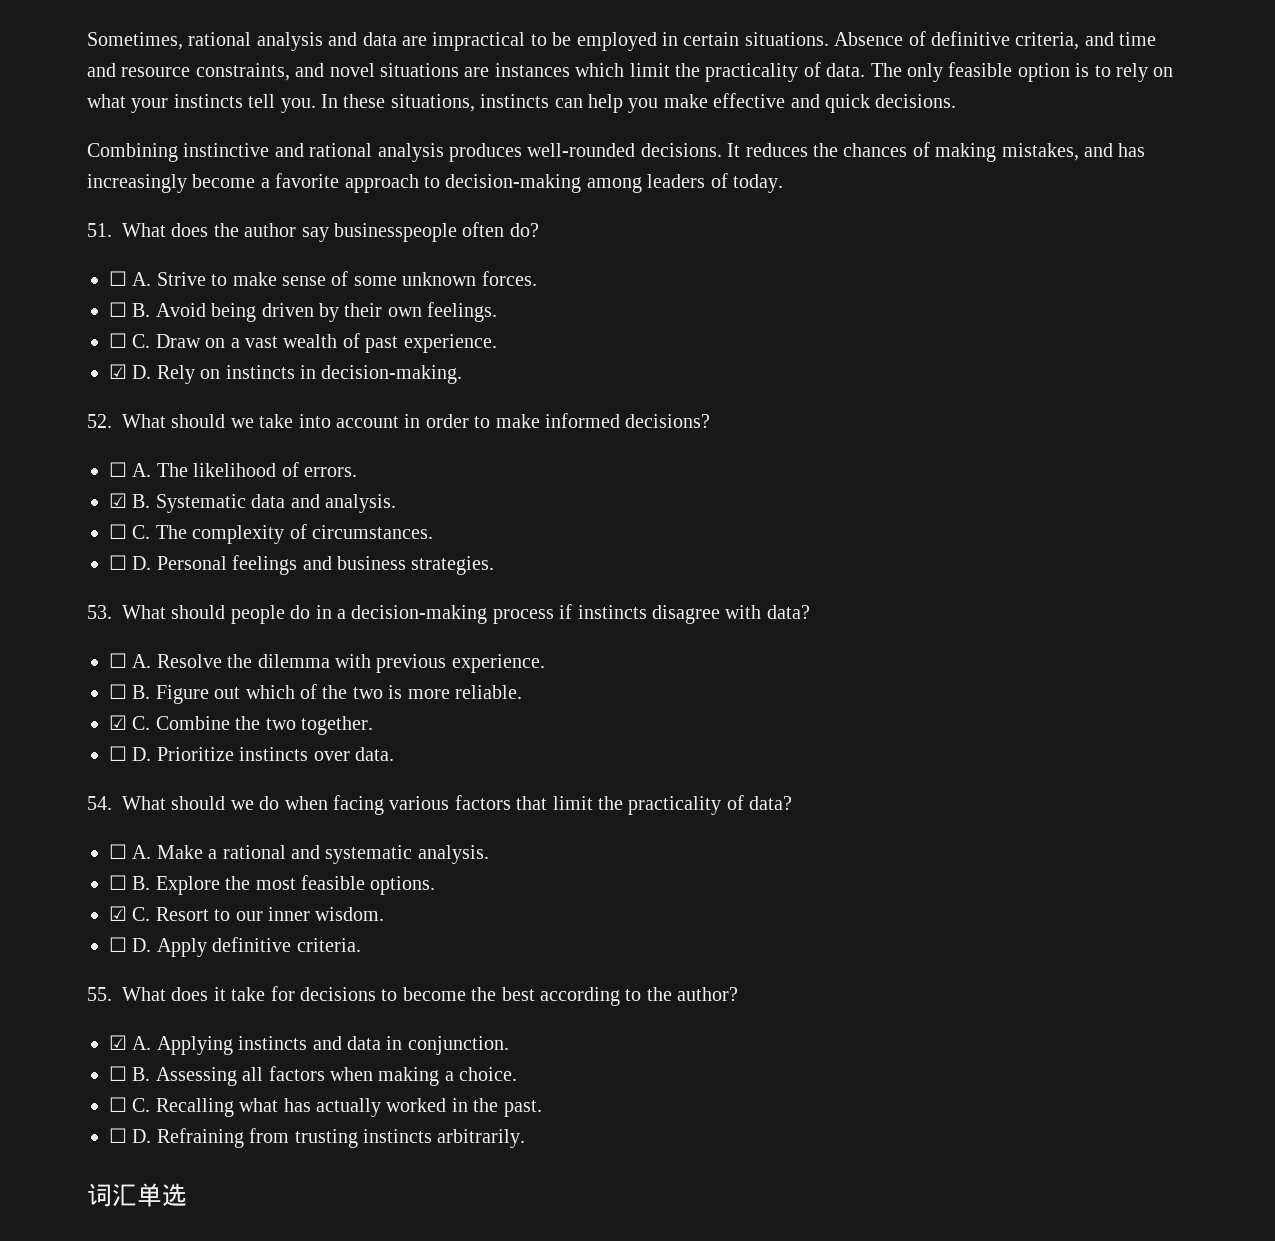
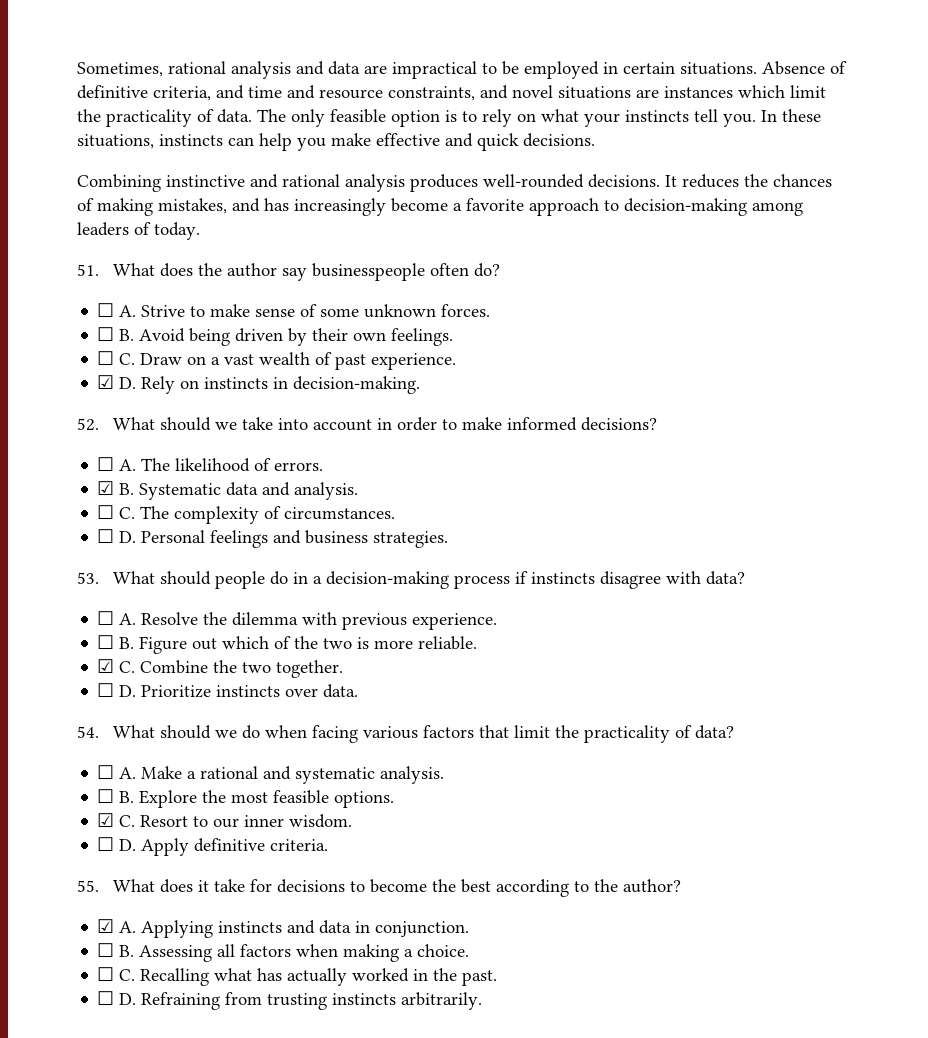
- 词汇单选

